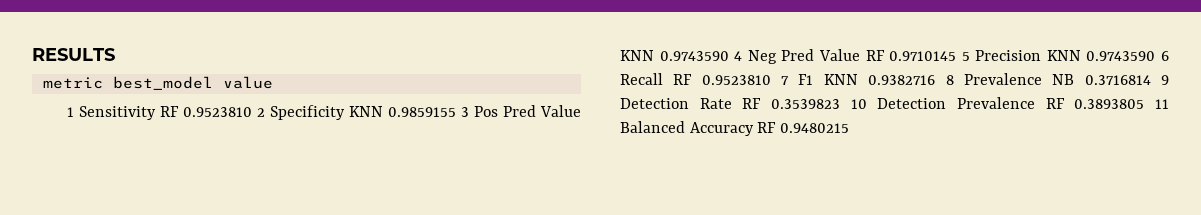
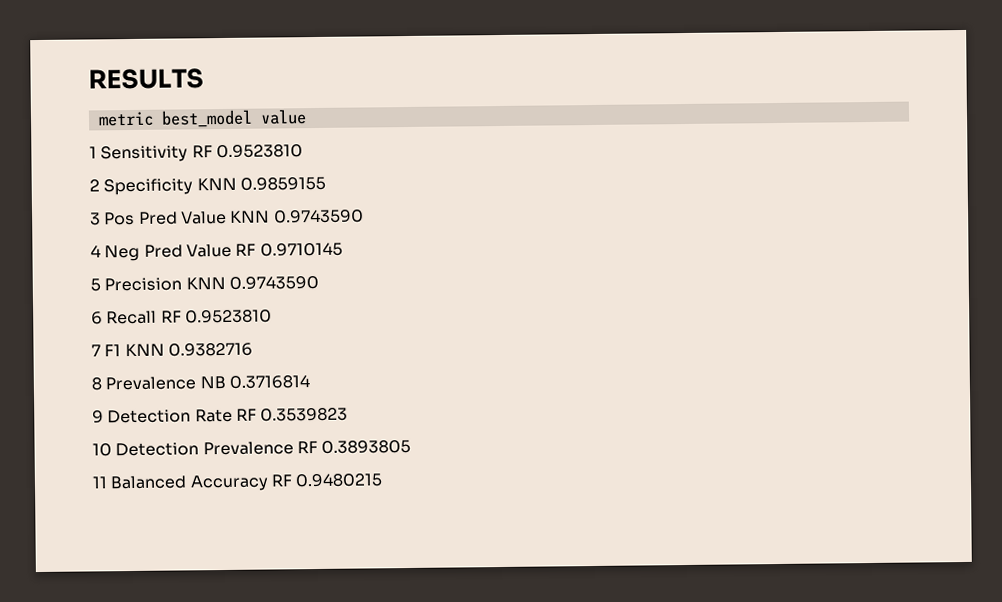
- 1 Sensitivity RF 0.9523810 2 Specificity KNN 0.9859155 3 Pos Pred Value KNN 0.9743590 4 Neg Pred Value RF 0.9710145 5 Precision KNN 0.9743590 6 Recall RF 0.9523810 7 F1 KNN 0.9382716 8 Prevalence NB 0.3716814 9 Detection Rate RF 0.3539823 10 Detection Prevalence RF 0.3893805 11 Balanced Accuracy RF 0.9480215
+ 1 Sensitivity RF 0.9523810
+ 2 Specificity KNN 0.9859155
+ 3 Pos Pred Value KNN 0.9743590
+ 4 Neg Pred Value RF 0.9710145
+ 5 Precision KNN 0.9743590
+ 6 Recall RF 0.9523810
+ 7 F1 KNN 0.9382716
+ 8 Prevalence NB 0.3716814
+ 9 Detection Rate RF 0.3539823
+ 10 Detection Prevalence RF 0.3893805
+ 11 Balanced Accuracy RF 0.9480215

